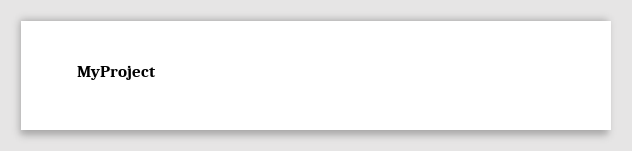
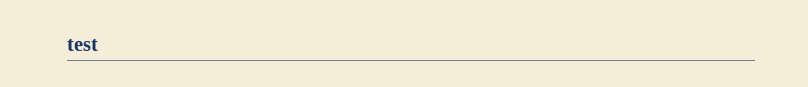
- MyProject
+ test

